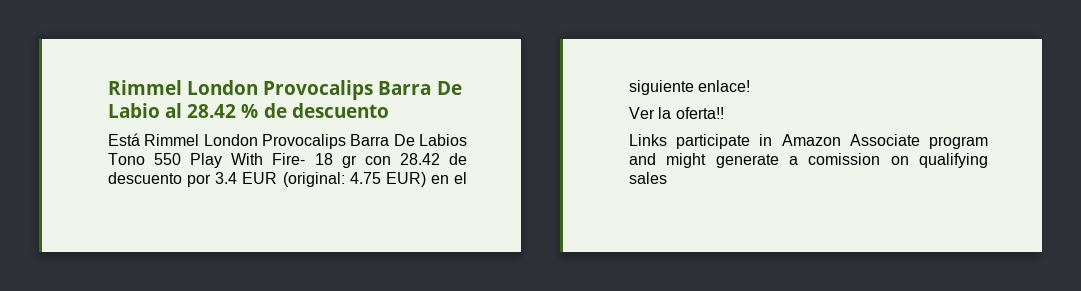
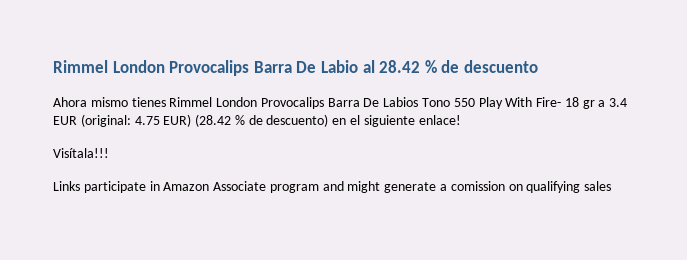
- Está Rimmel London Provocalips Barra De Labios Tono 550 Play With Fire- 18 gr con 28.42 de descuento por 3.4 EUR (original: 4.75 EUR) en el siguiente enlace!
+ Ahora mismo tienes Rimmel London Provocalips Barra De Labios Tono 550 Play With Fire- 18 gr a 3.4 EUR (original: 4.75 EUR) (28.42 % de descuento) en el siguiente enlace!
- Ver la oferta!!
+ Visítala!!!

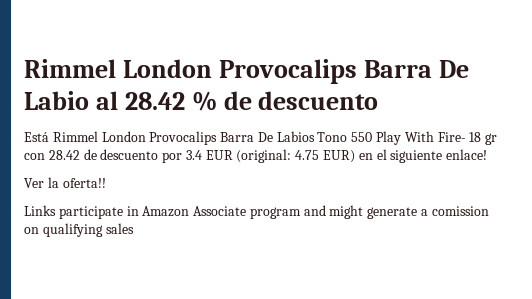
- Ahora mismo tienes Rimmel London Provocalips Barra De Labios Tono 550 Play With Fire- 18 gr a 3.4 EUR (original: 4.75 EUR) (28.42 % de descuento) en el siguiente enlace!
+ Está Rimmel London Provocalips Barra De Labios Tono 550 Play With Fire- 18 gr con 28.42 de descuento por 3.4 EUR (original: 4.75 EUR) en el siguiente enlace!
- Visítala!!!
+ Ver la oferta!!

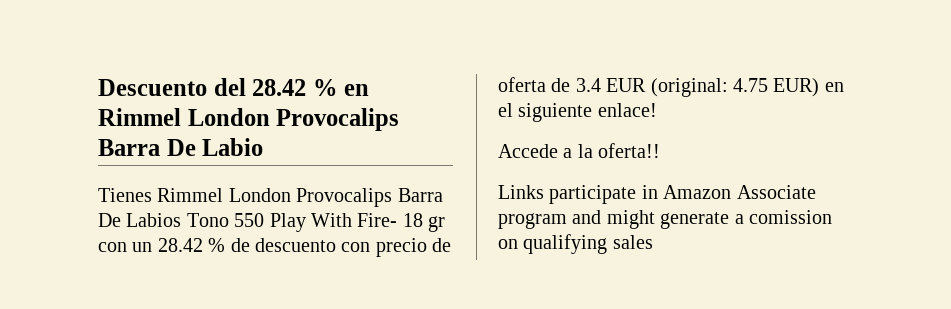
- Rimmel London Provocalips Barra De Labio al 28.42 % de descuento
- Está Rimmel London Provocalips Barra De Labios Tono 550 Play With Fire- 18 gr con 28.42 de descuento por 3.4 EUR (original: 4.75 EUR) en el siguiente enlace!
+ Descuento del 28.42 % en Rimmel London Provocalips Barra De Labio
+ Tienes Rimmel London Provocalips Barra De Labios Tono 550 Play With Fire- 18 gr con un 28.42 % de descuento con precio de oferta de 3.4 EUR (original: 4.75 EUR) en el siguiente enlace!
- Ver la oferta!!
+ Accede a la oferta!!

